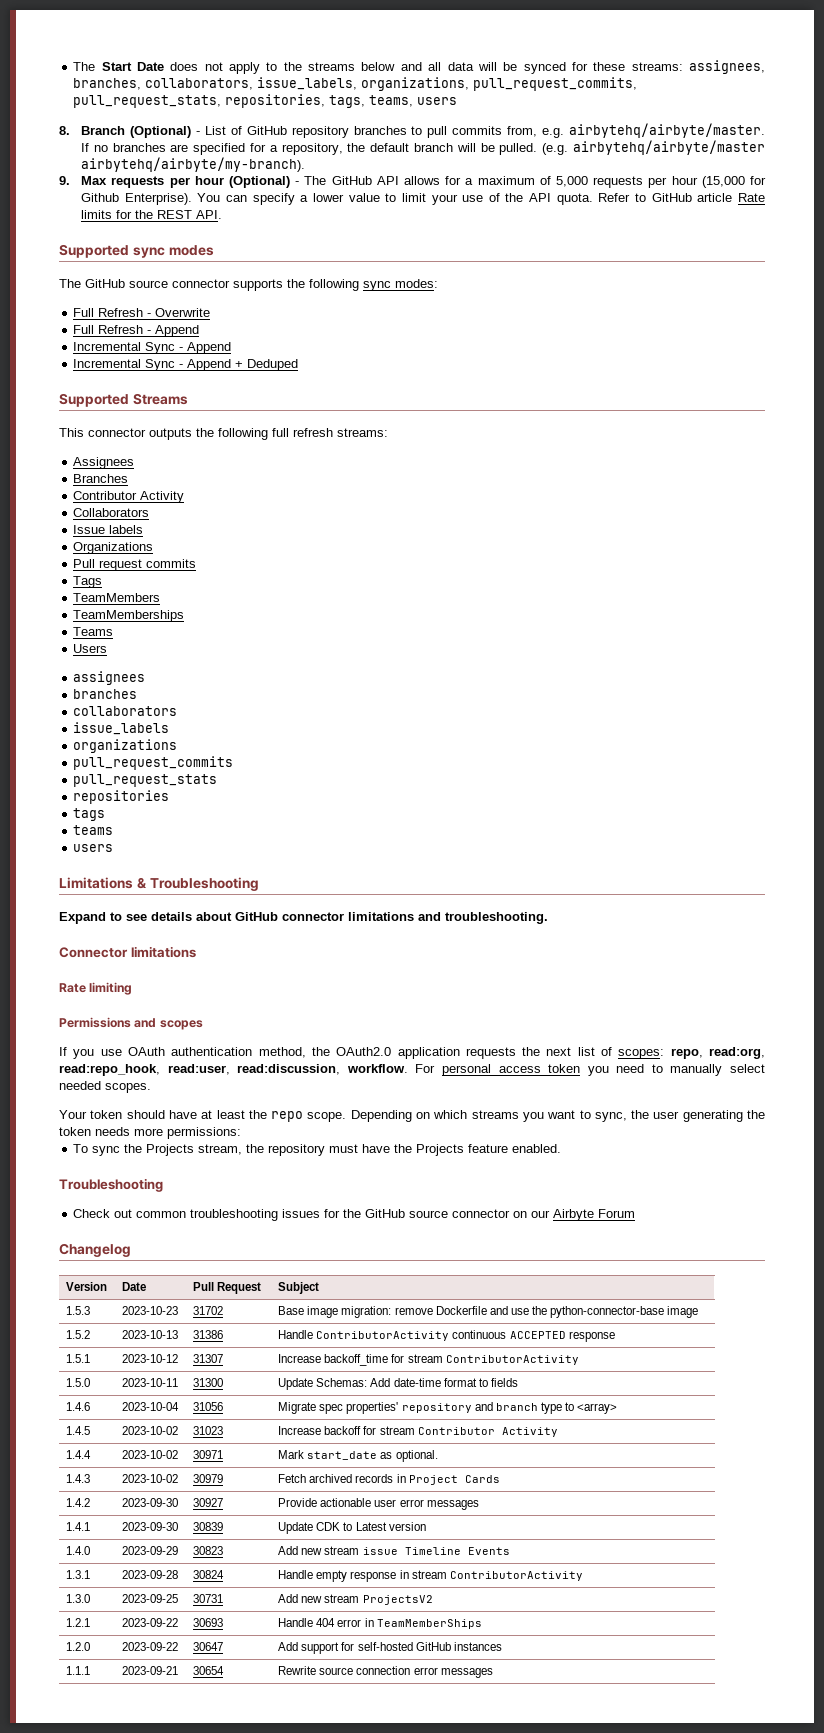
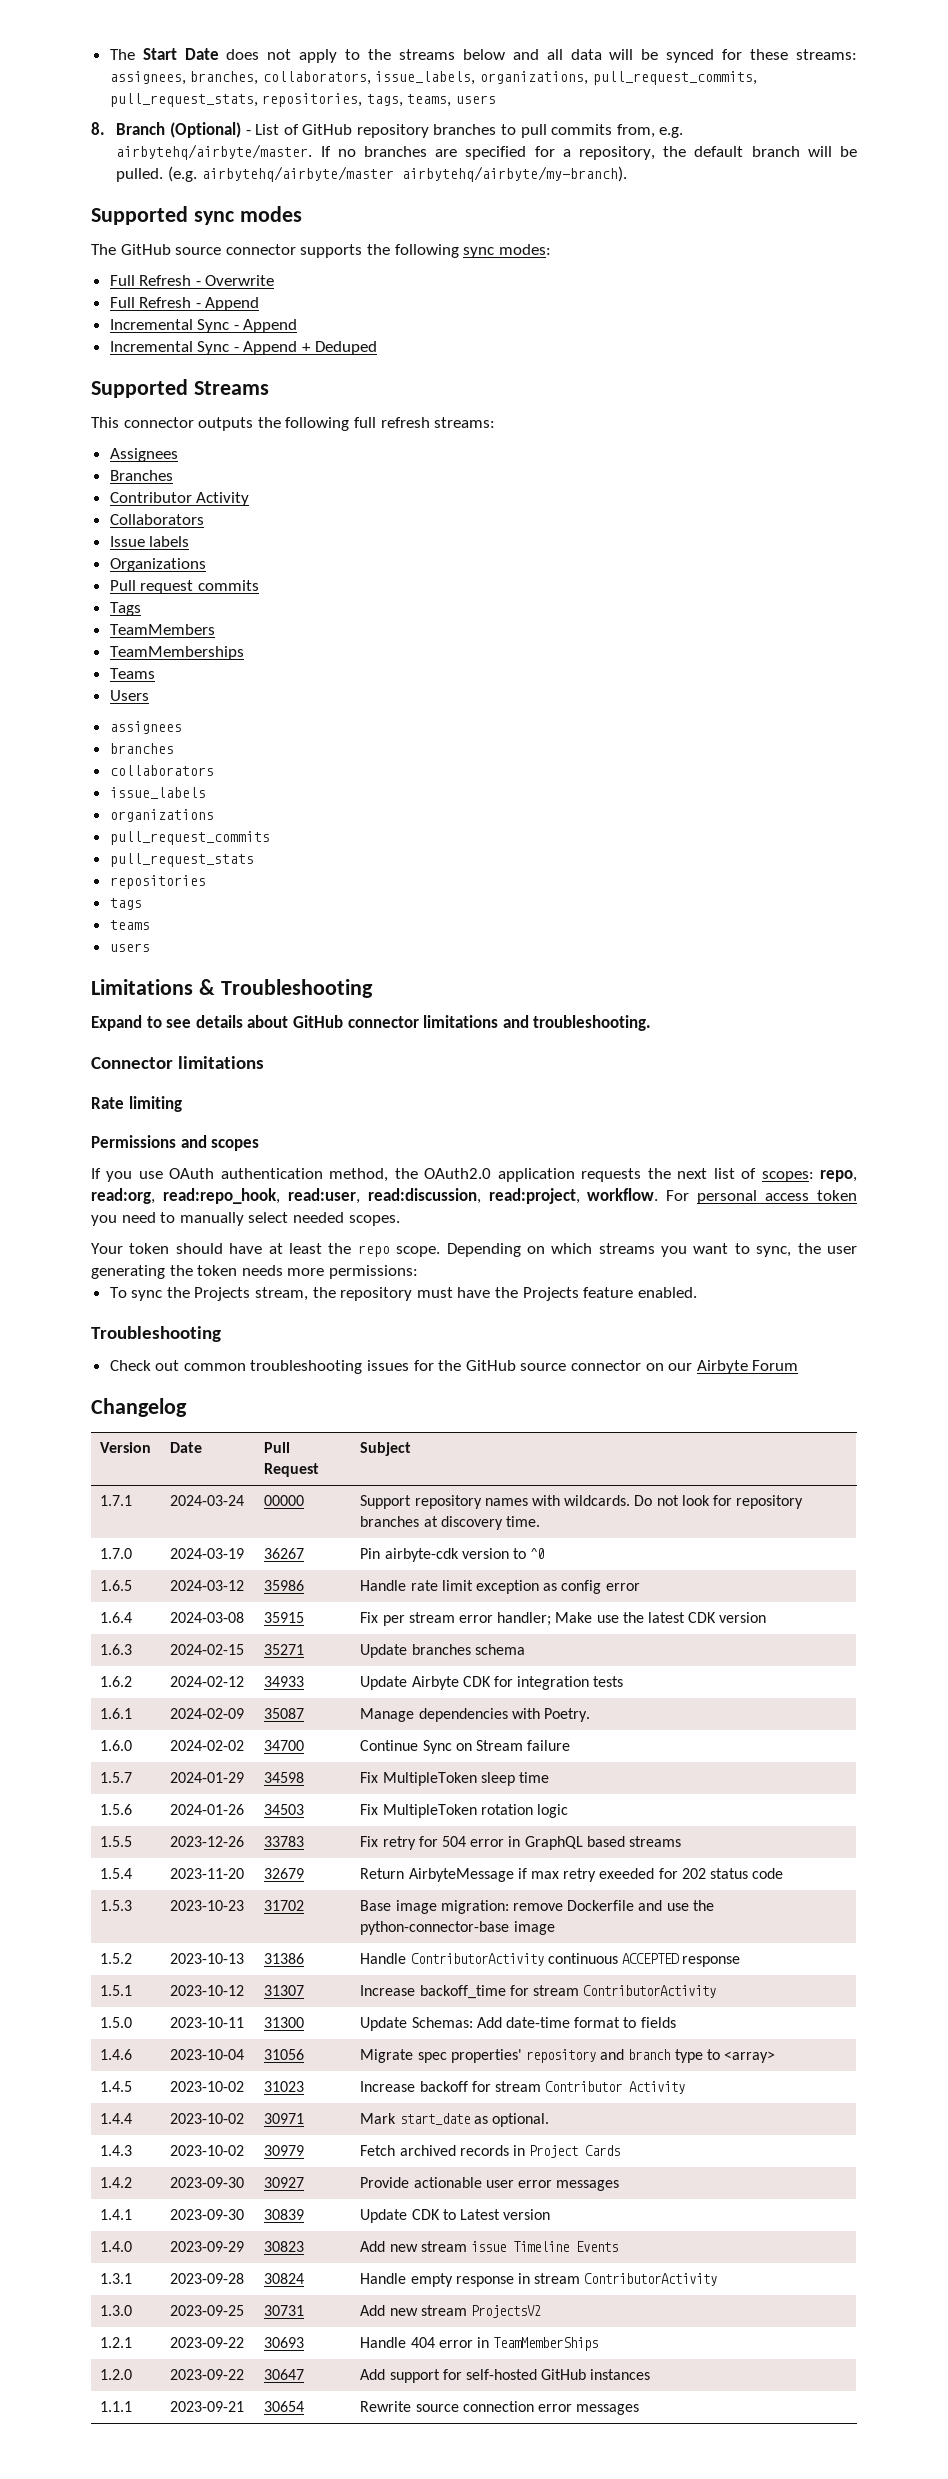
- 9. Max requests per hour (Optional) - The GitHub API allows for a maximum of 5,000 requests per hour (15,000 for Github Enterprise). You can specify a lower value to limit your use of the API quota. Refer to GitHub article Rate limits for the REST API.
- If you use OAuth authentication method, the OAuth2.0 application requests the next list of scopes: repo, read:org, read:repo_hook, read:user, read:discussion, workflow.
+ If you use OAuth authentication method, the OAuth2.0 application requests the next list of scopes: repo, read:org, read:repo_hook, read:user, read:discussion, read:project, workflow.
+ 1.7.1 | 2024-03-24 | 00000 | Support repository names with wildcards. Do not look for repository branches at discovery time.
+ 1.7.0 | 2024-03-19 | 36267 | Pin airbyte-cdk version to ^0
+ 1.6.5 | 2024-03-12 | 35986 | Handle rate limit exception as config error
+ 1.6.4 | 2024-03-08 | 35915 | Fix per stream error handler; Make use the latest CDK version
+ 1.6.3 | 2024-02-15 | 35271 | Update branches schema
+ 1.6.2 | 2024-02-12 | 34933 | Update Airbyte CDK for integration tests
+ 1.6.1 | 2024-02-09 | 35087 | Manage dependencies with Poetry.
+ 1.6.0 | 2024-02-02 | 34700 | Continue Sync on Stream failure
+ 1.5.7 | 2024-01-29 | 34598 | Fix MultipleToken sleep time
+ 1.5.6 | 2024-01-26 | 34503 | Fix MultipleToken rotation logic
+ 1.5.5 | 2023-12-26 | 33783 | Fix retry for 504 error in GraphQL based streams
+ 1.5.4 | 2023-11-20 | 32679 | Return AirbyteMessage if max retry exeeded for 202 status code

